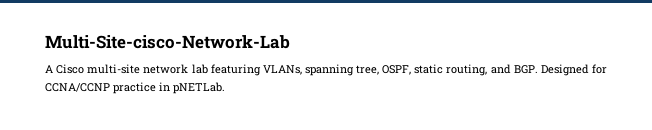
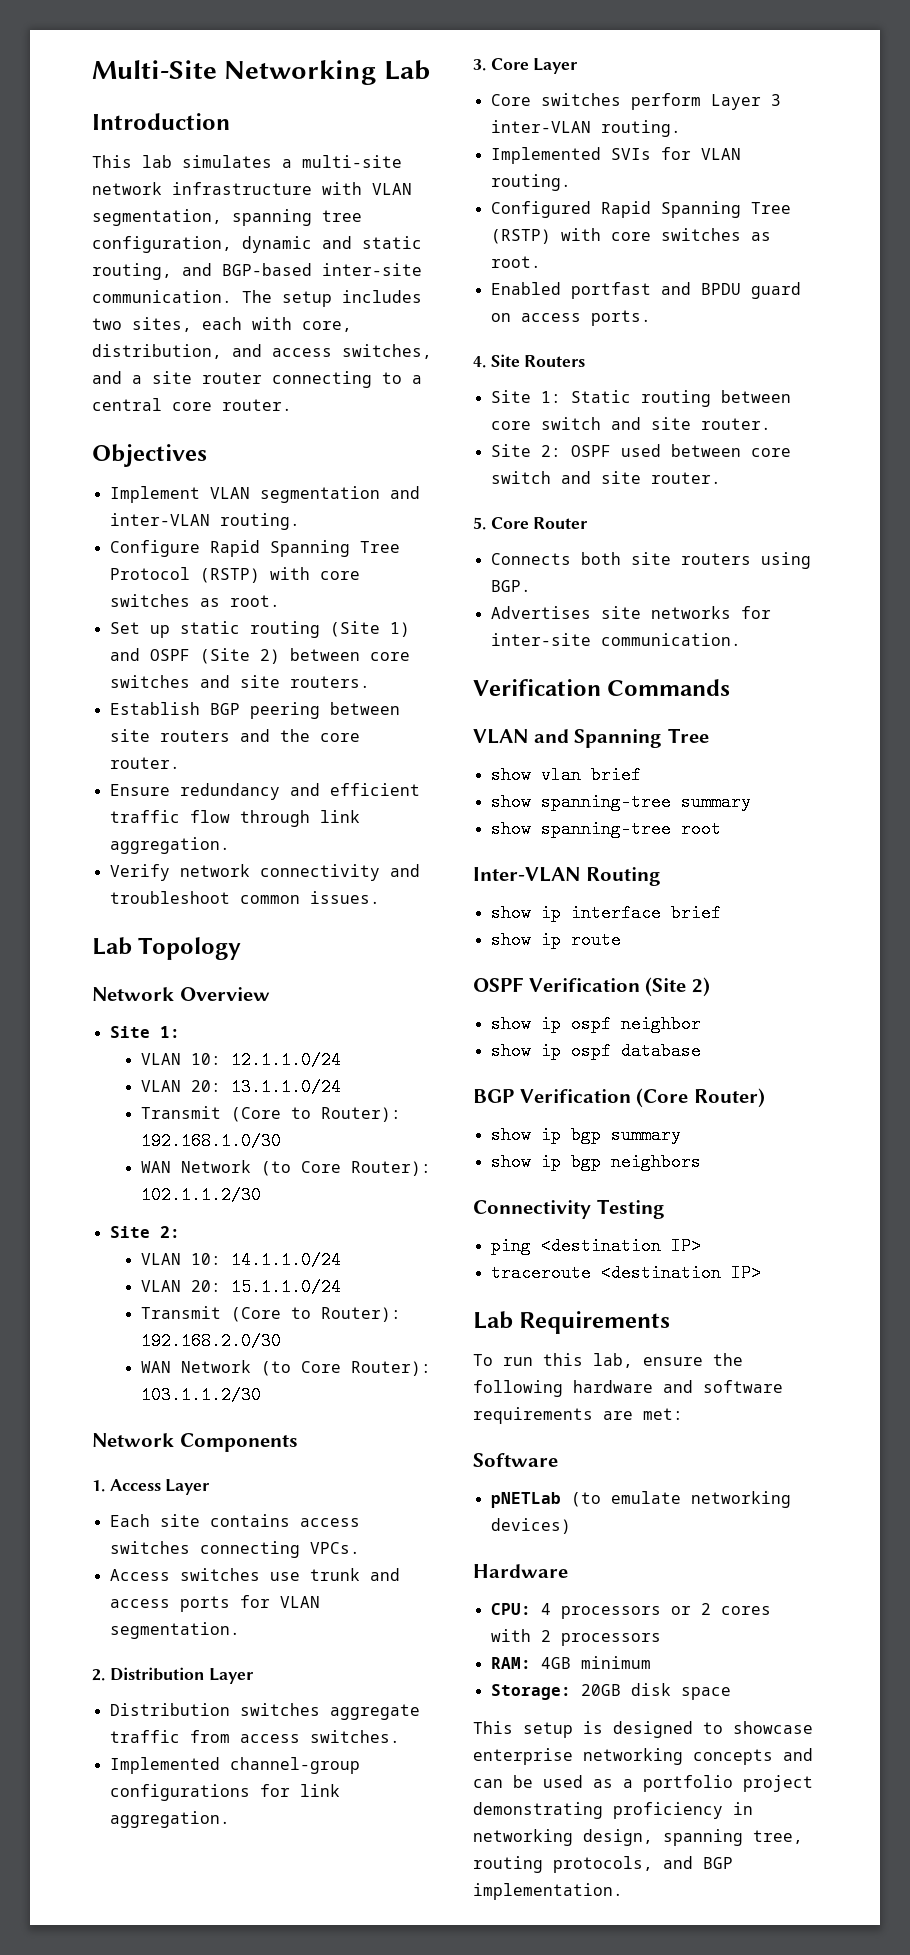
- Multi-Site-cisco-Network-Lab
- A Cisco multi-site network lab featuring VLANs, spanning tree, OSPF, static routing, and BGP. Designed for CCNA/CCNP practice in pNETLab.
+ Multi-Site Networking Lab
+ Introduction
+ This lab simulates a multi-site network infrastructure with VLAN segmentation, spanning tree configuration, dynamic and static routing, and BGP-based inter-site communication. The setup includes two sites, each with core, distribution, and access switches, and a site router connecting to a central core router.
+ Objectives
+ Implement VLAN segmentation and inter-VLAN routing.
+ Configure Rapid Spanning Tree Protocol (RSTP) with core switches as root.
+ Set up static routing (Site 1) and OSPF (Site 2) between core switches and site routers.
+ Establish BGP peering between site routers and the core router.
+ Ensure redundancy and efficient traffic flow through link aggregation.
+ Verify network connectivity and troubleshoot common issues.
+ Lab Topology
+ Network Overview
+ Site 1:
+ VLAN 10: 12.1.1.0/24
+ VLAN 20: 13.1.1.0/24
+ Transmit (Core to Router): 192.168.1.0/30
+ WAN Network (to Core Router): 102.1.1.2/30
+ Site 2:
+ VLAN 10: 14.1.1.0/24
+ VLAN 20: 15.1.1.0/24
+ Transmit (Core to Router): 192.168.2.0/30
+ WAN Network (to Core Router): 103.1.1.2/30
+ Network Components
+ 1. Access Layer
+ Each site contains access switches connecting VPCs.
+ Access switches use trunk and access ports for VLAN segmentation.
+ 2. Distribution Layer
+ Distribution switches aggregate traffic from access switches.
+ Implemented channel-group configurations for link aggregation.
+ 3. Core Layer
+ Core switches perform Layer 3 inter-VLAN routing.
+ Implemented SVIs for VLAN routing.
+ Configured Rapid Spanning Tree (RSTP) with core switches as root.
+ Enabled portfast and BPDU guard on access ports.
+ 4. Site Routers
+ Site 1: Static routing between core switch and site router.
+ Site 2: OSPF used between core switch and site router.
+ 5. Core Router
+ Connects both site routers using BGP.
+ Advertises site networks for inter-site communication.
+ Verification Commands
+ VLAN and Spanning Tree
+ show vlan brief
+ show spanning-tree summary
+ show spanning-tree root
+ Inter-VLAN Routing
+ show ip interface brief
+ show ip route
+ OSPF Verification (Site 2)
+ show ip ospf neighbor
+ show ip ospf database
+ BGP Verification (Core Router)
+ show ip bgp summary
+ show ip bgp neighbors
+ Connectivity Testing
+ ping <destination IP>
+ traceroute <destination IP>
+ Lab Requirements
+ To run this lab, ensure the following hardware and software requirements are met:
+ Software
+ pNETLab (to emulate networking devices)
+ Hardware
+ CPU: 4 processors or 2 cores with 2 processors
+ RAM: 4GB minimum
+ Storage: 20GB disk space
+ This setup is designed to showcase enterprise networking concepts and can be used as a portfolio project demonstrating proficiency in networking design, spanning tree, routing protocols, and BGP implementation.

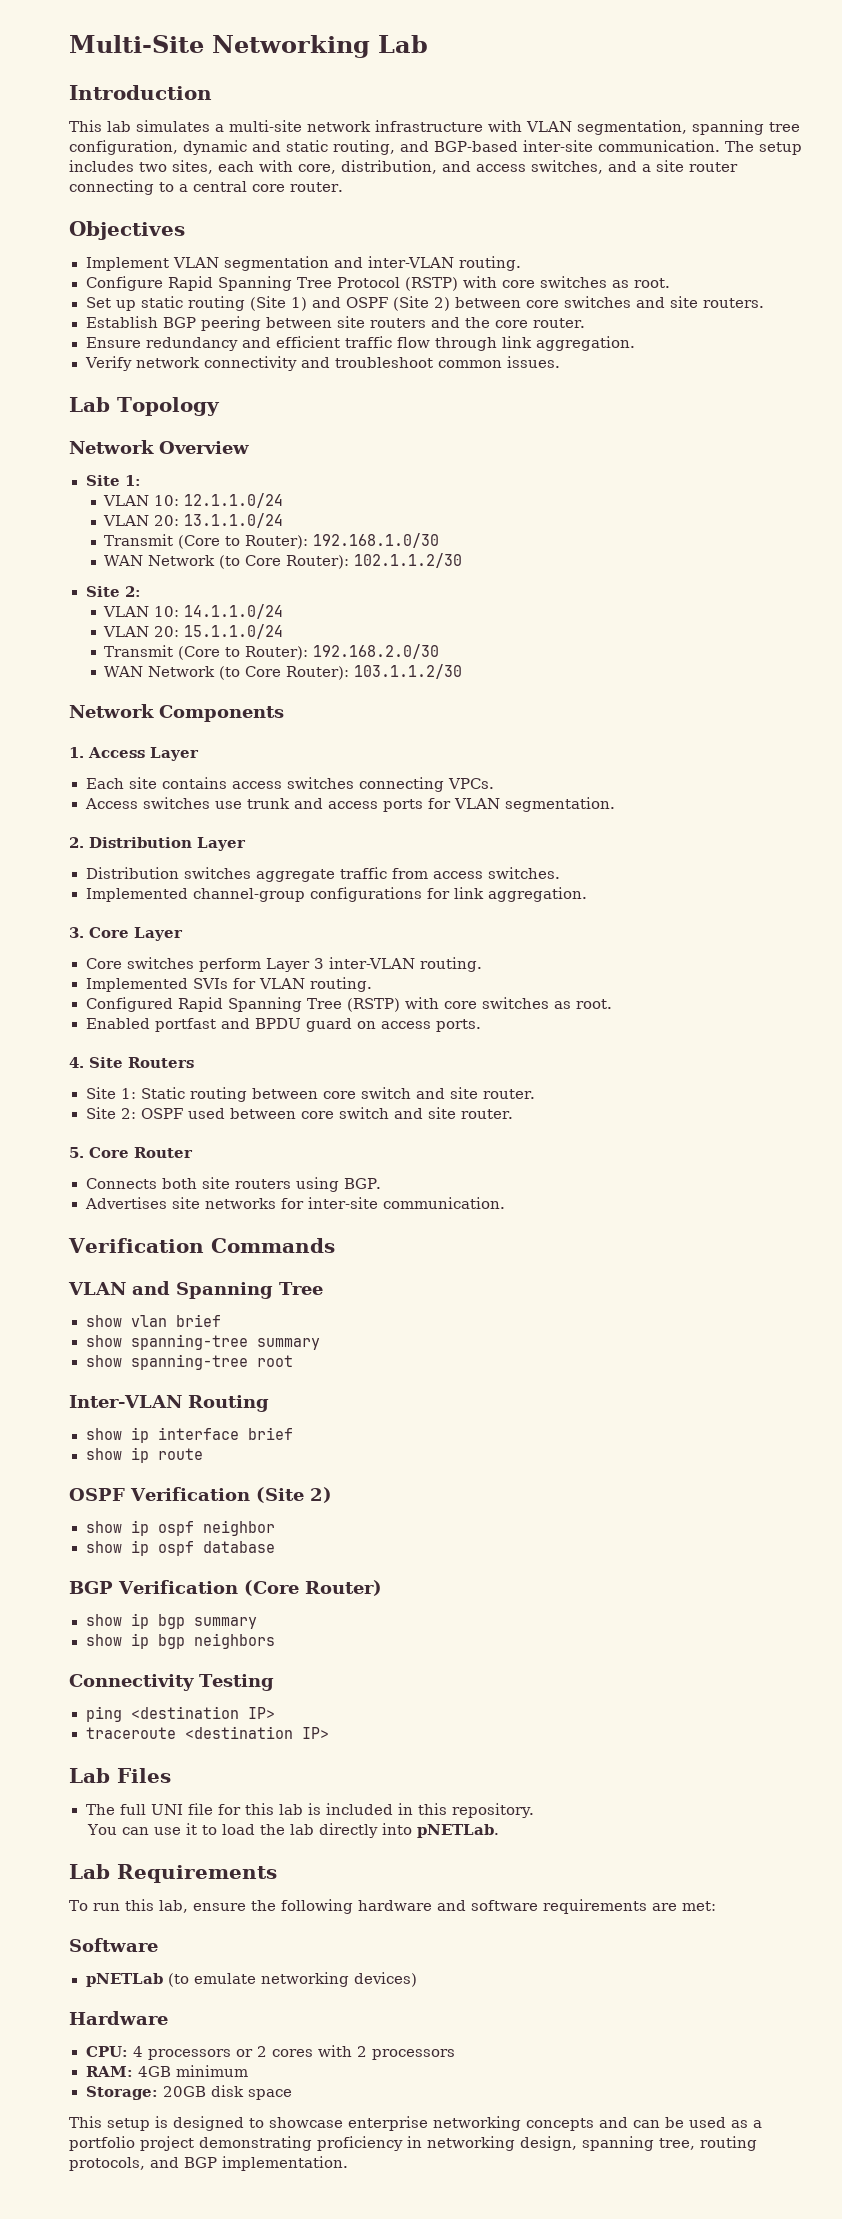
+ Lab Files
+ The full UNI file for this lab is included in this repository.
+ You can use it to load the lab directly into pNETLab.

